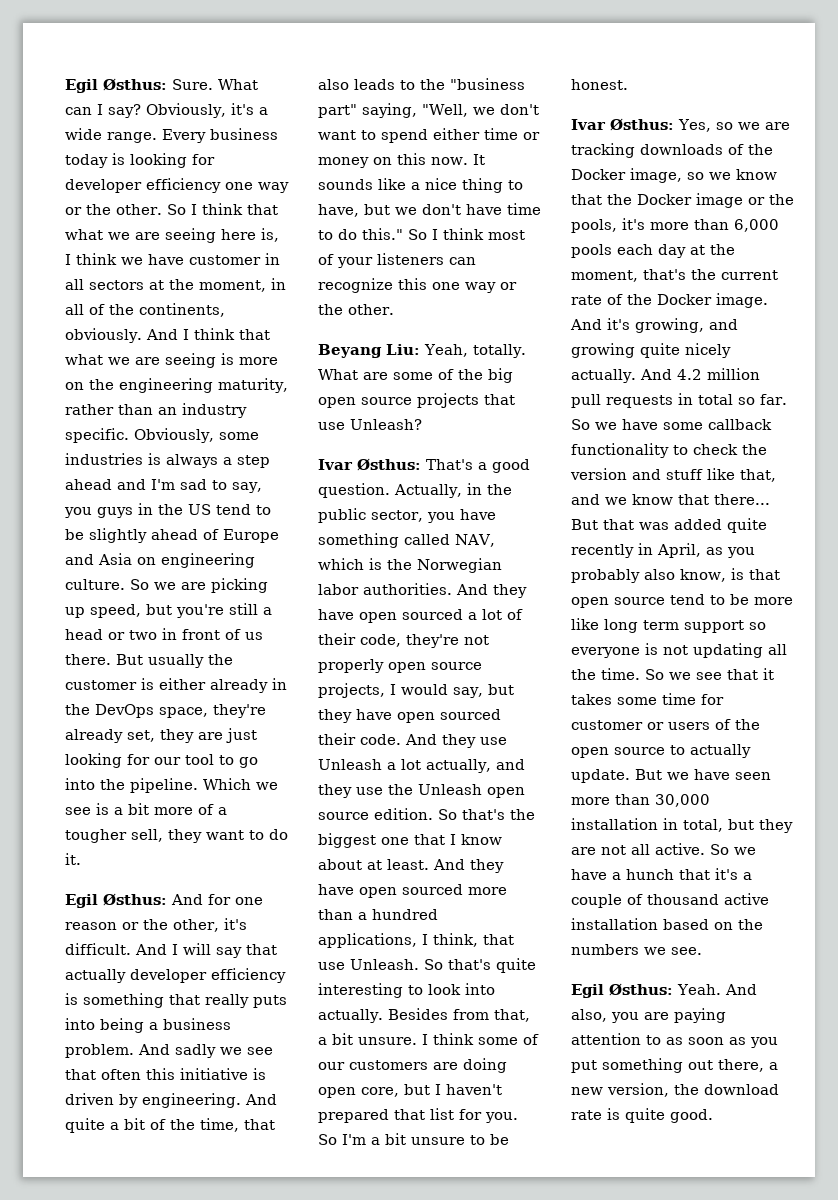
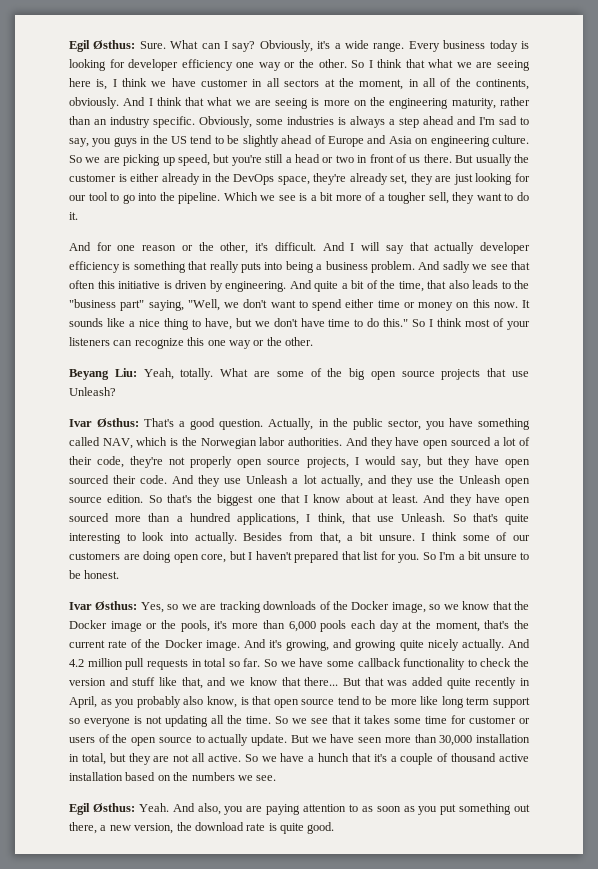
- Egil Østhus: And for one reason or the other, it's difficult.
+ And for one reason or the other, it's difficult.

